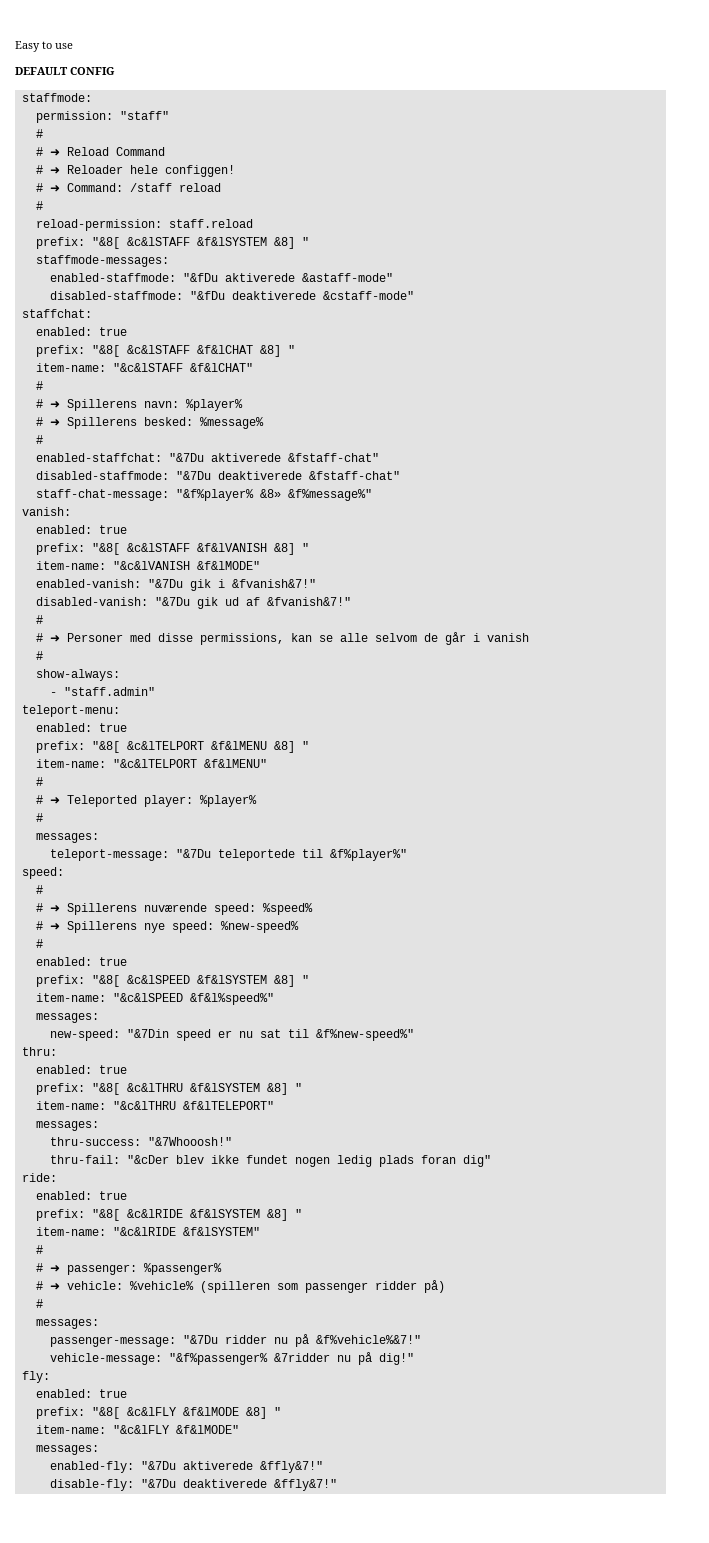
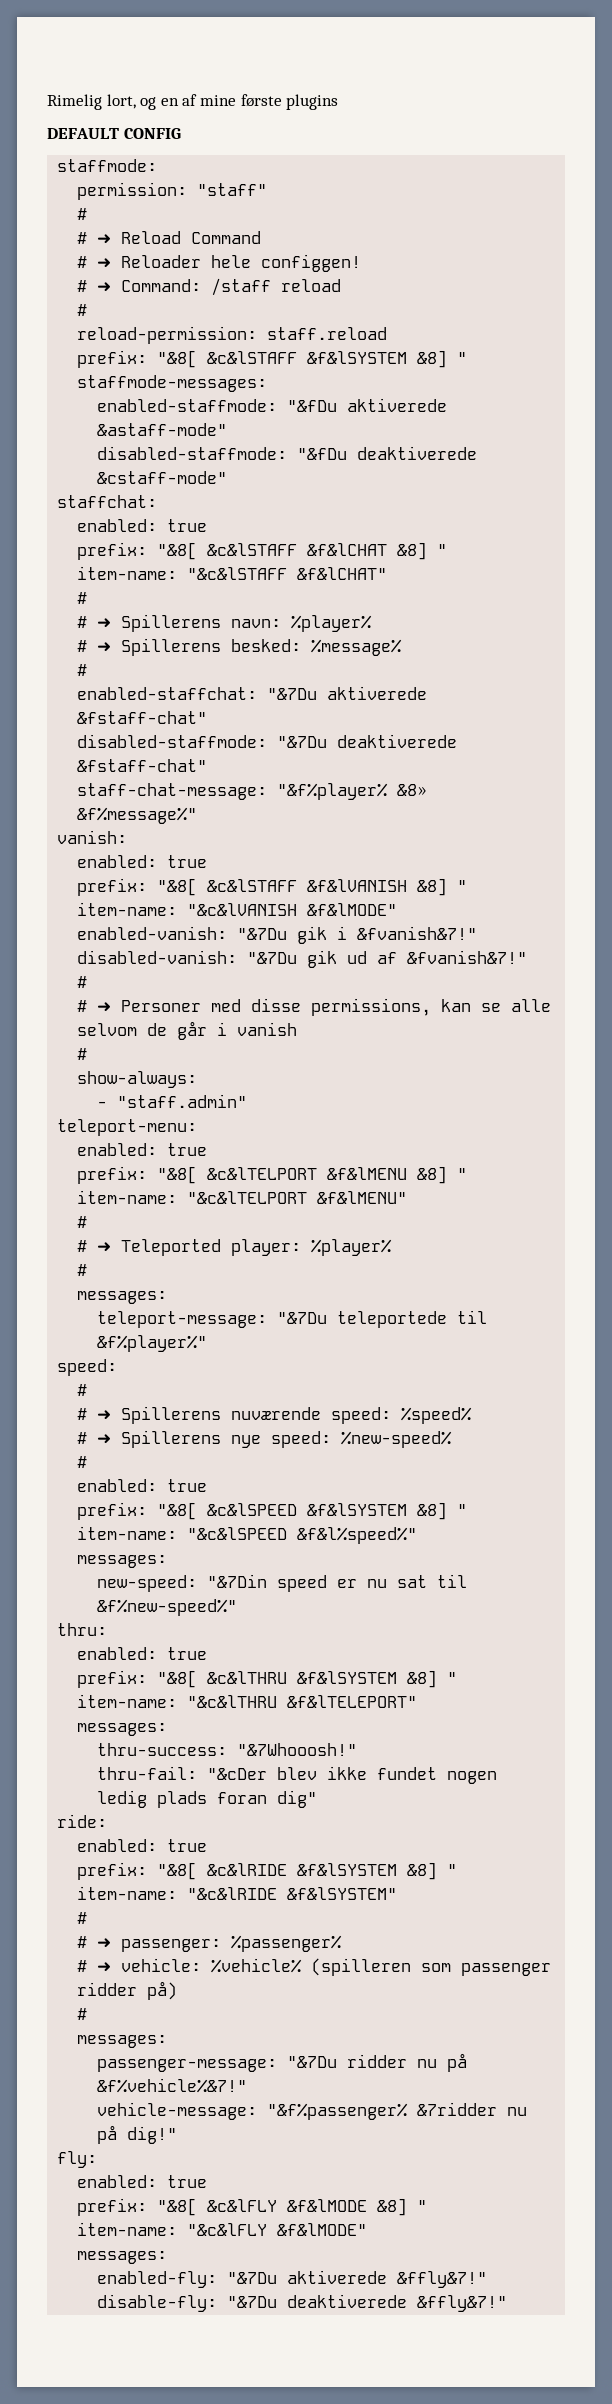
- Easy to use
+ Rimelig lort, og en af mine første plugins

